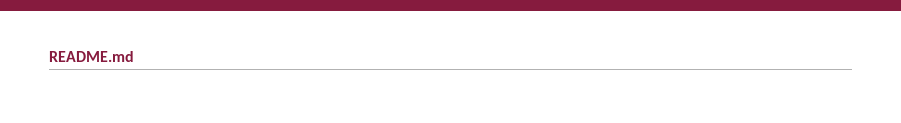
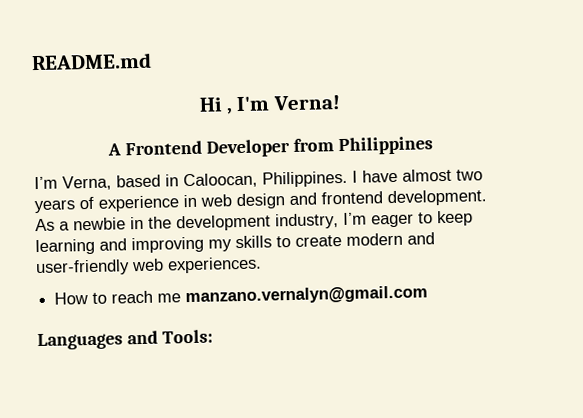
+ Hi , I'm Verna!
+ A Frontend Developer from Philippines
+ I’m Verna, based in Caloocan, Philippines. I have almost two years of experience in web design and frontend development. As a newbie in the development industry, I’m eager to keep learning and improving my skills to create modern and user-friendly web experiences.
+ How to reach me manzano.vernalyn@gmail.com
+ Languages and Tools:

